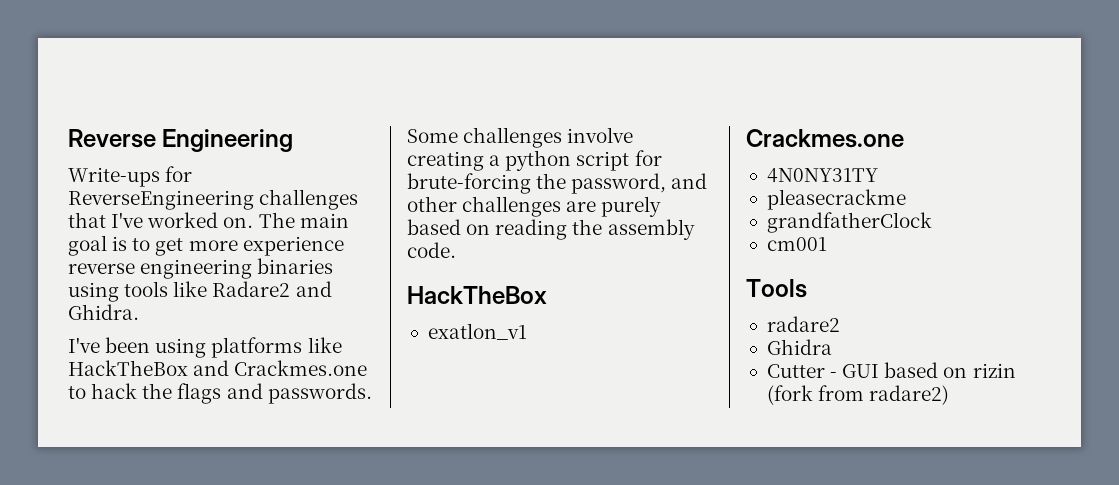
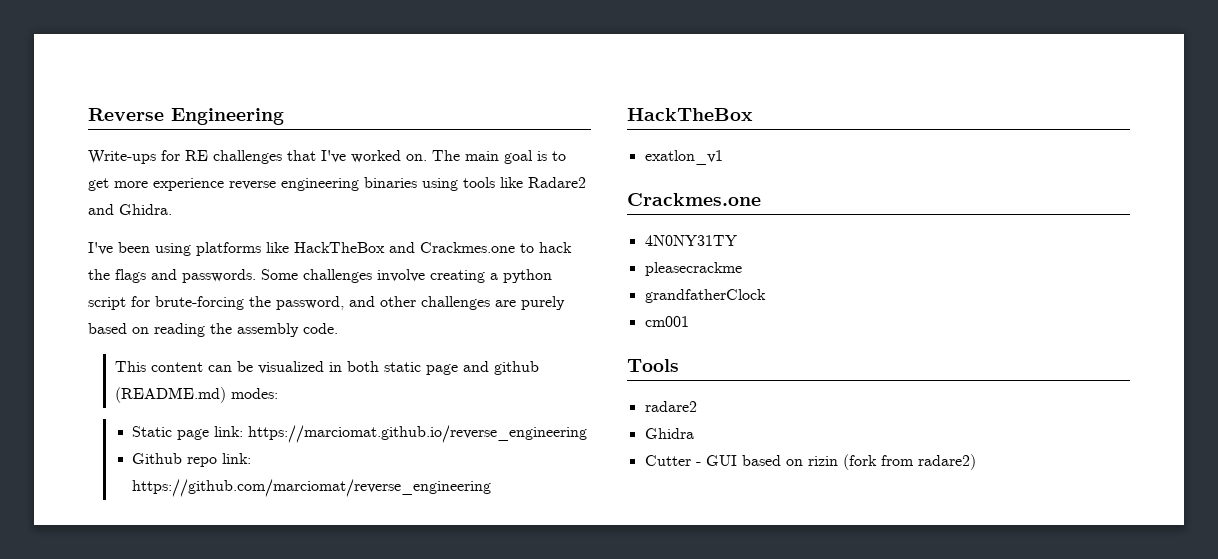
- Write-ups for ReverseEngineering challenges that I've worked on.
+ Write-ups for RE challenges that I've worked on.
+ This content can be visualized in both static page and github (README.md) modes:
+ Static page link: https://marciomat.github.io/reverse_engineering
+ Github repo link: https://github.com/marciomat/reverse_engineering

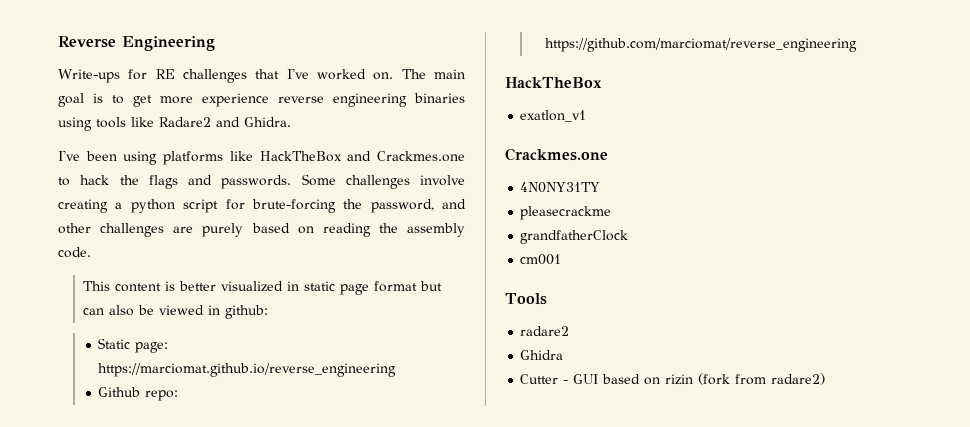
- This content can be visualized in both static page and github (README.md) modes:
+ This content is better visualized in static page format but can also be viewed in github:
- Static page link: https://marciomat.github.io/reverse_engineering
+ Static page: https://marciomat.github.io/reverse_engineering
- Github repo link: https://github.com/marciomat/reverse_engineering
+ Github repo: https://github.com/marciomat/reverse_engineering

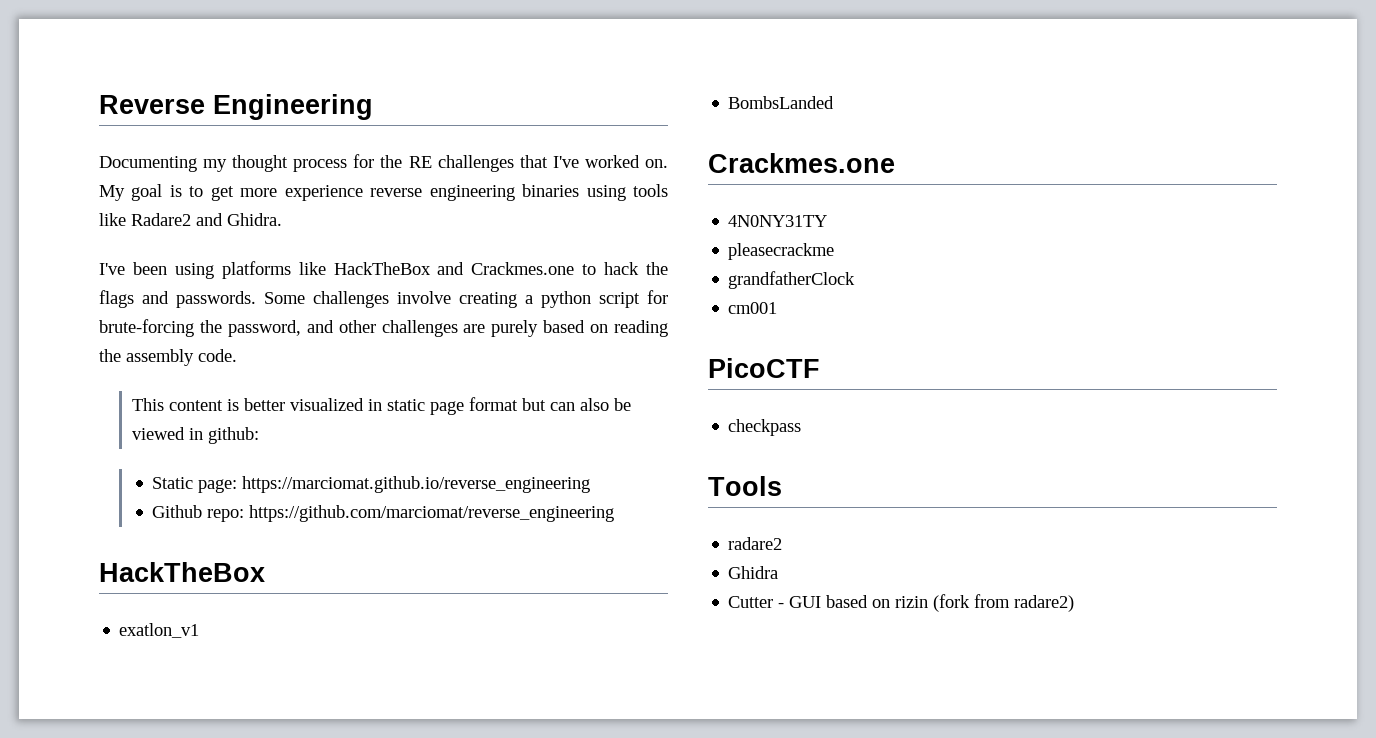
- Write-ups for RE challenges that I've worked on.
+ Documenting my thought process for the RE challenges that I've worked on.
- The main goal is to get more experience reverse engineering binaries using tools like Radare2 and Ghidra.
+ My goal is to get more experience reverse engineering binaries using tools like Radare2 and Ghidra.
+ BombsLanded
+ PicoCTF
+ checkpass

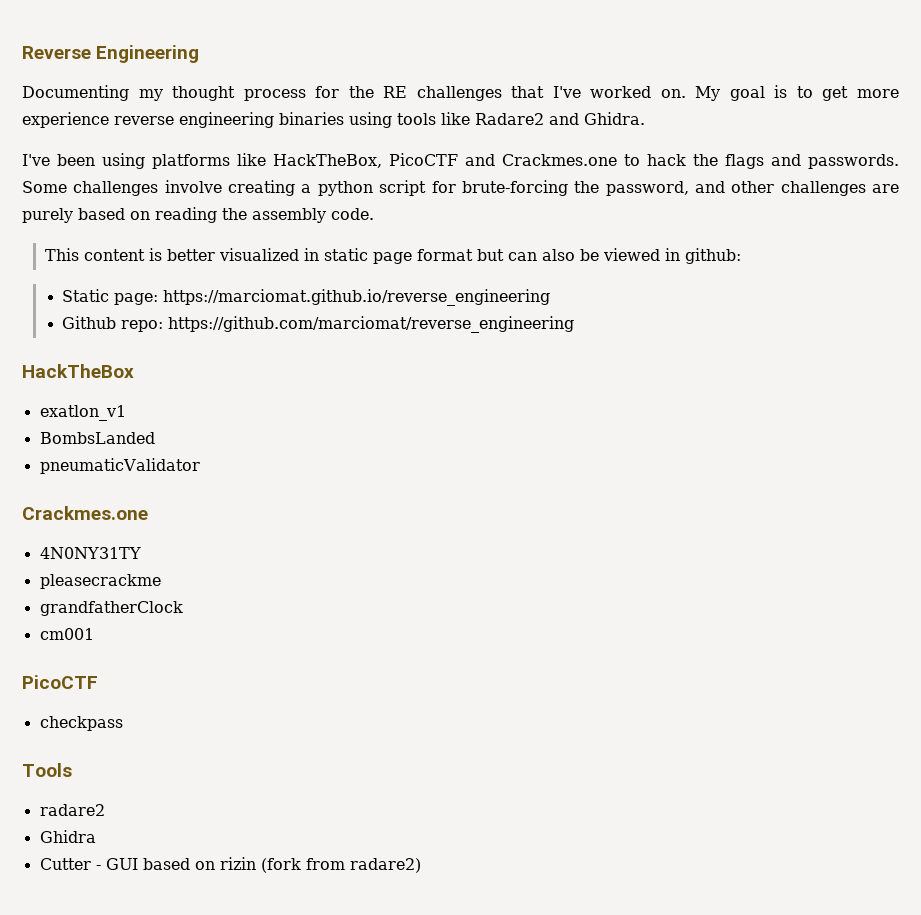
- I've been using platforms like HackTheBox and Crackmes.one to hack the flags and passwords.
+ I've been using platforms like HackTheBox, PicoCTF and Crackmes.one to hack the flags and passwords.
+ pneumaticValidator

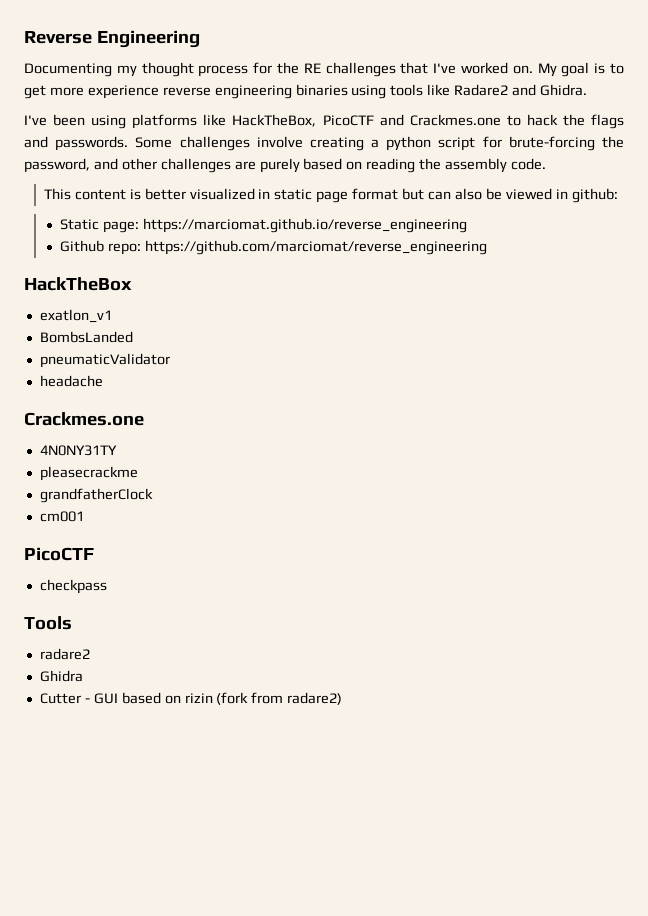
+ headache

